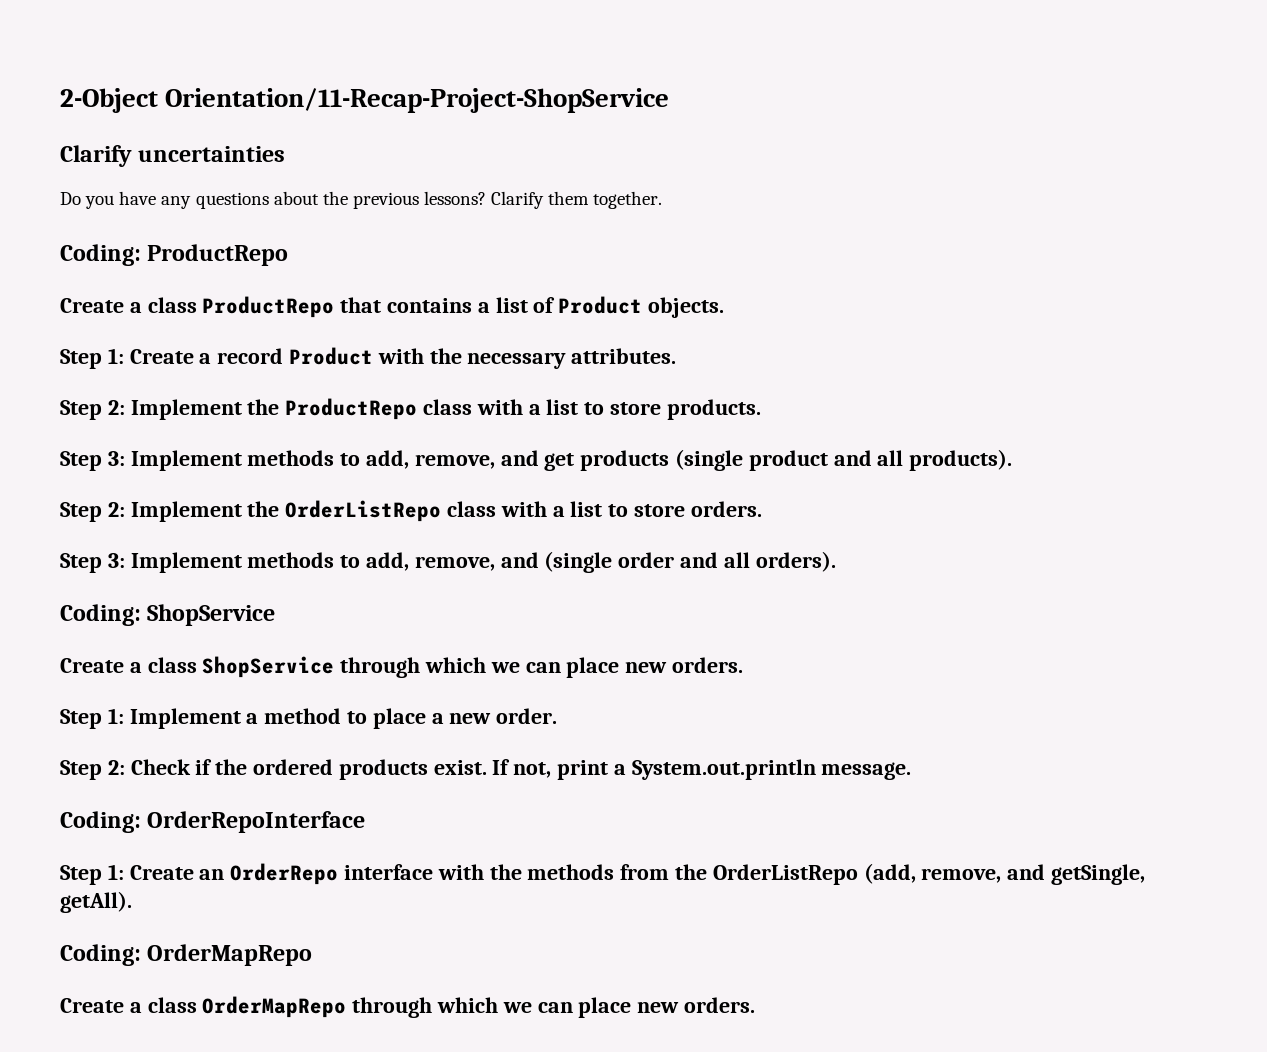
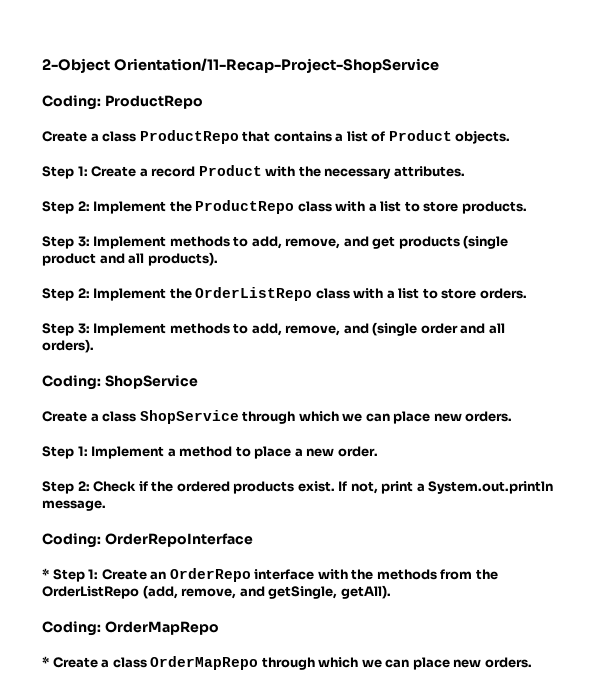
- Clarify uncertainties
- Do you have any questions about the previous lessons? Clarify them together.
- Step 1: Create an OrderRepo interface with the methods from the OrderListRepo (add, remove, and getSingle, getAll).
+ * Step 1: Create an OrderRepo interface with the methods from the OrderListRepo (add, remove, and getSingle, getAll).
- Create a class OrderMapRepo through which we can place new orders.
+ * Create a class OrderMapRepo through which we can place new orders.

